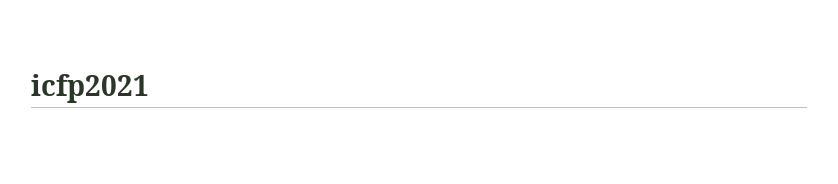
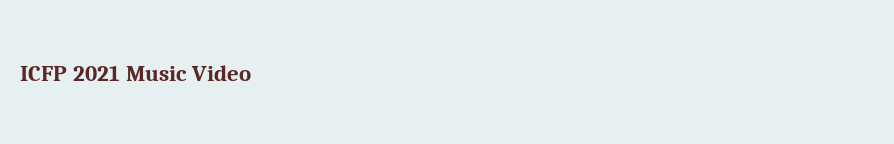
- icfp2021
+ ICFP 2021 Music Video

